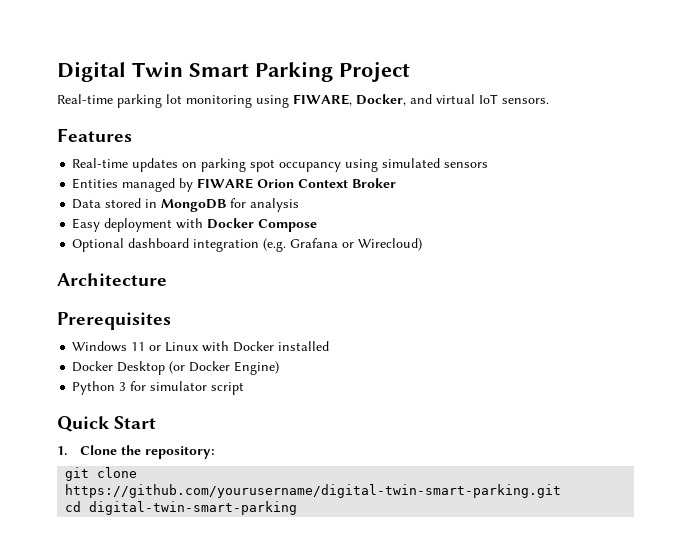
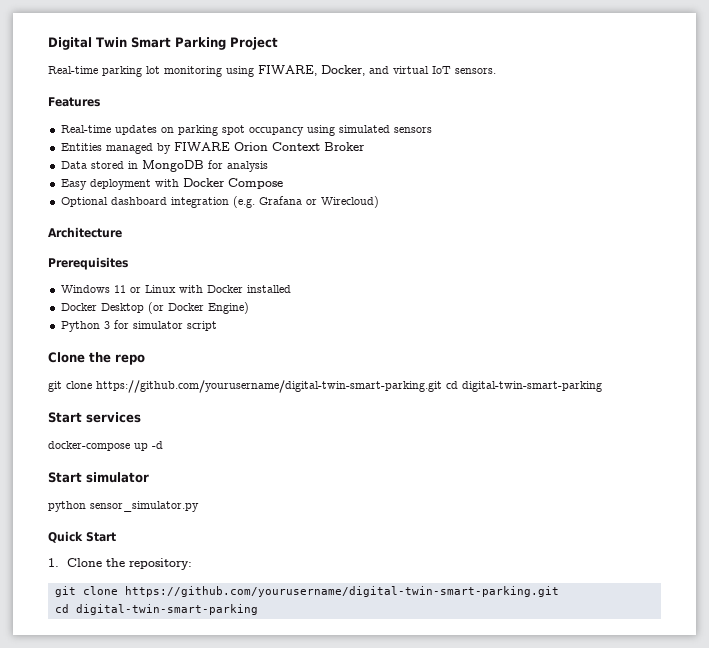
+ Clone the repo
+ git clone https://github.com/yourusername/digital-twin-smart-parking.git cd digital-twin-smart-parking
+ Start services
+ docker-compose up -d
+ Start simulator
+ python sensor_simulator.py

